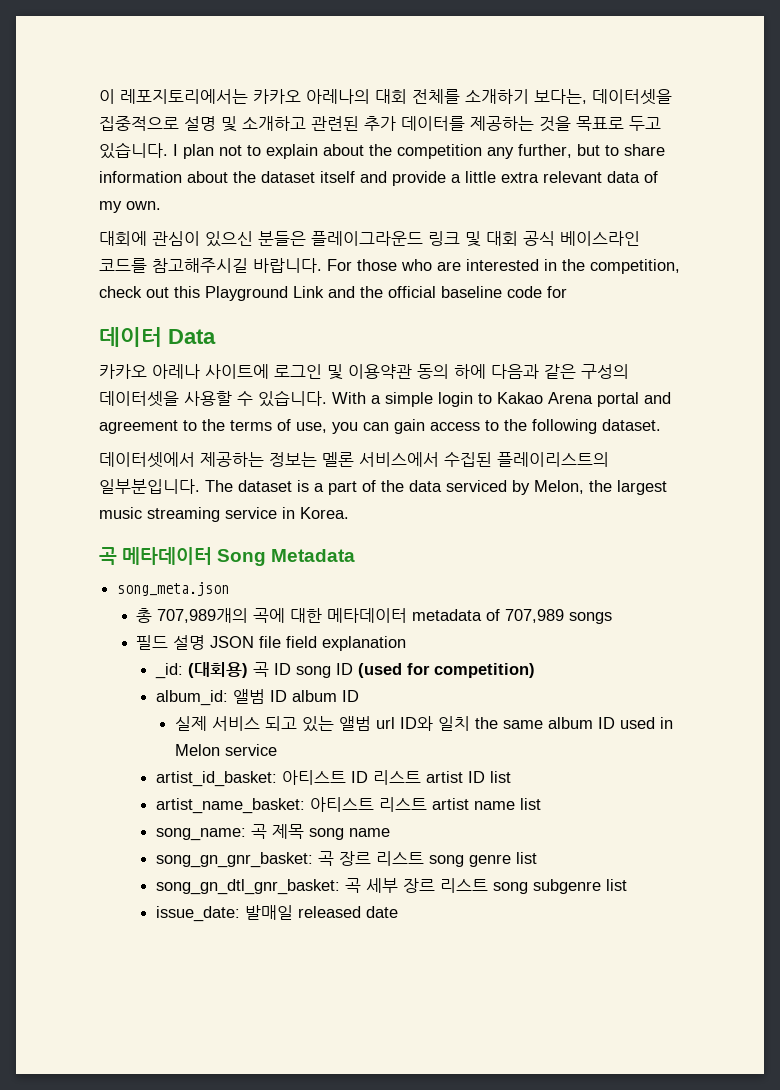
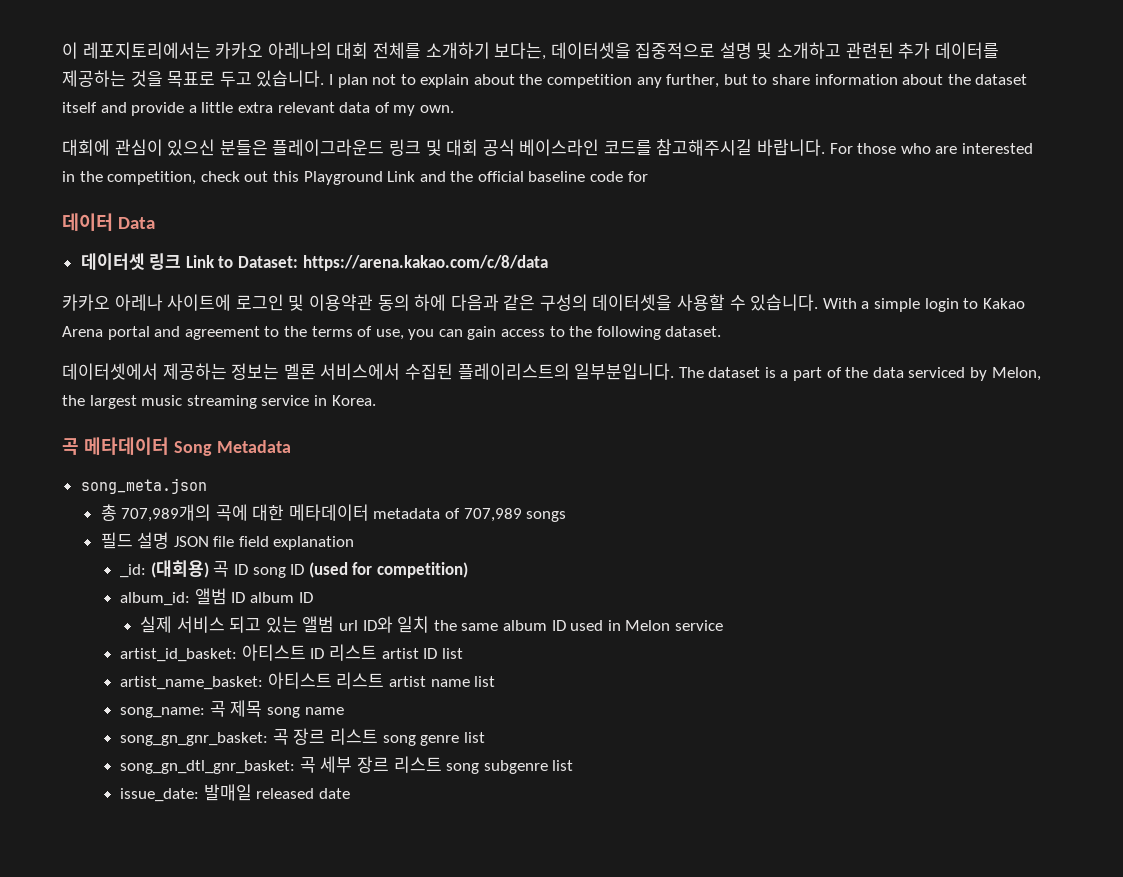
+ 데이터셋 링크 Link to Dataset: https://arena.kakao.com/c/8/data

